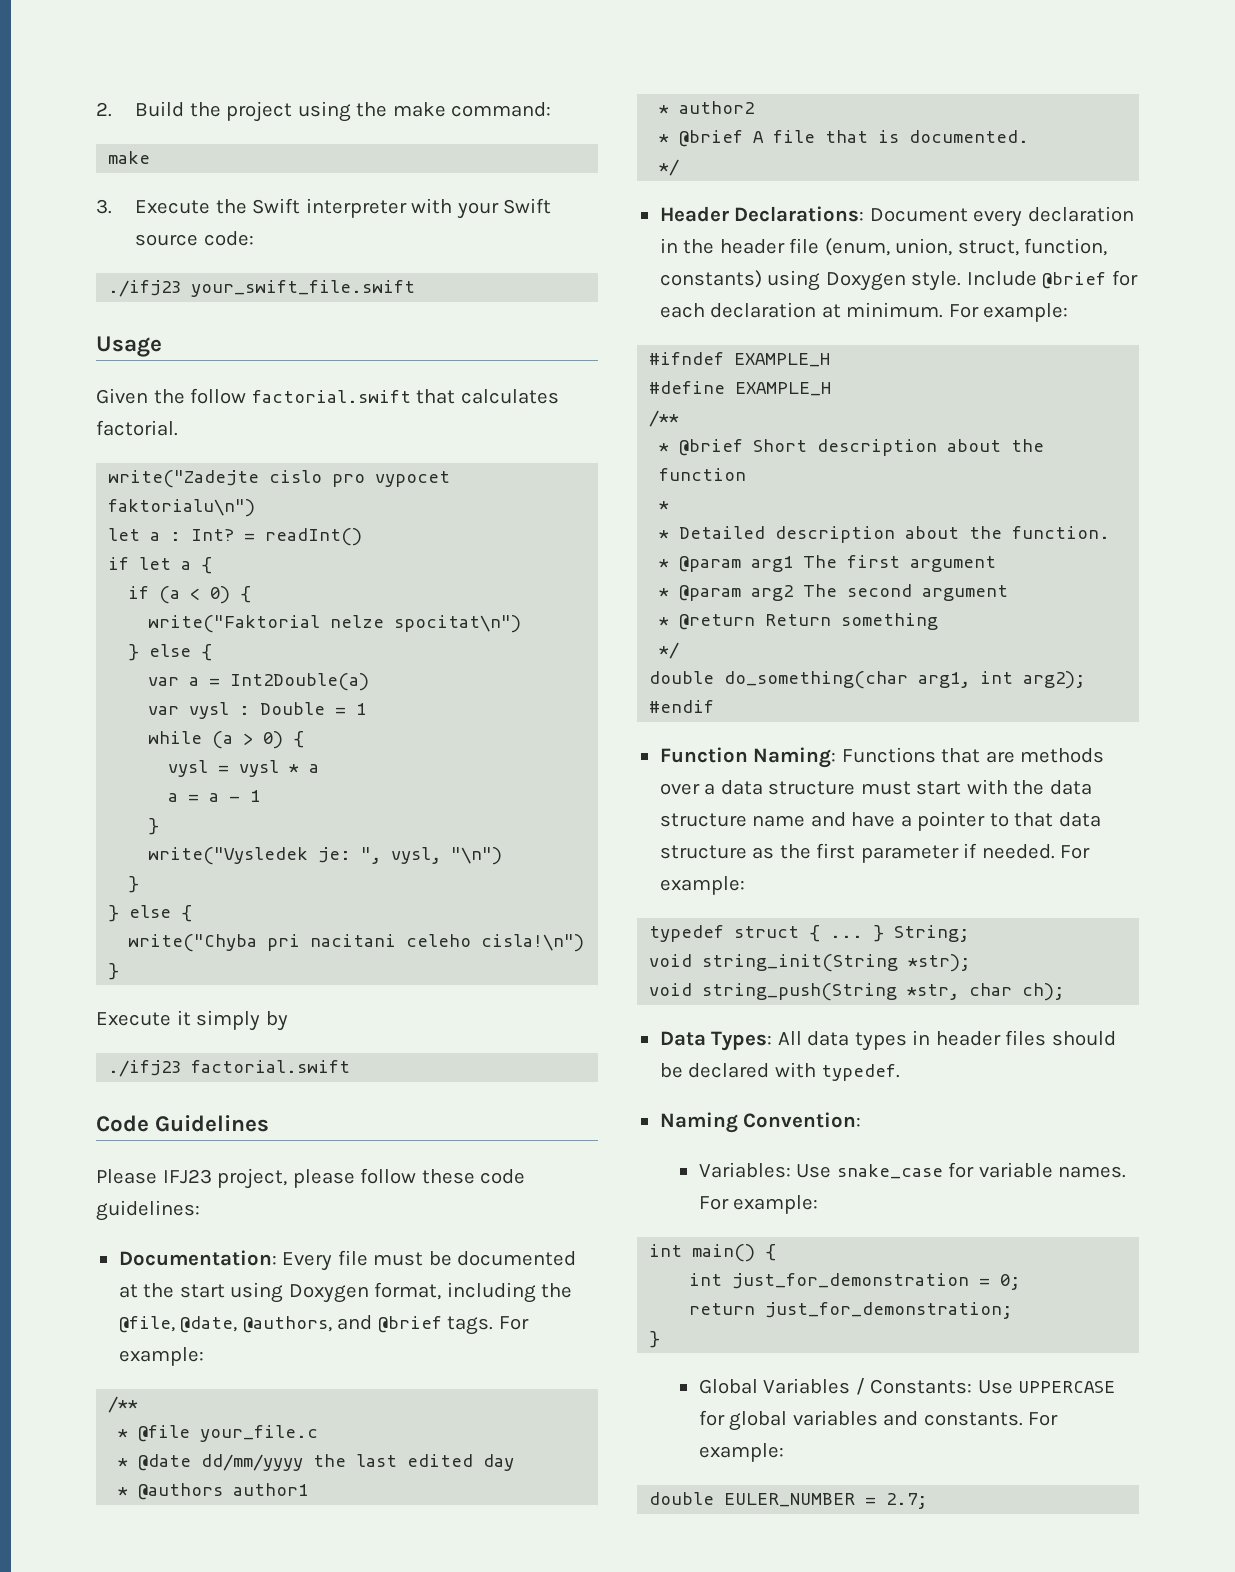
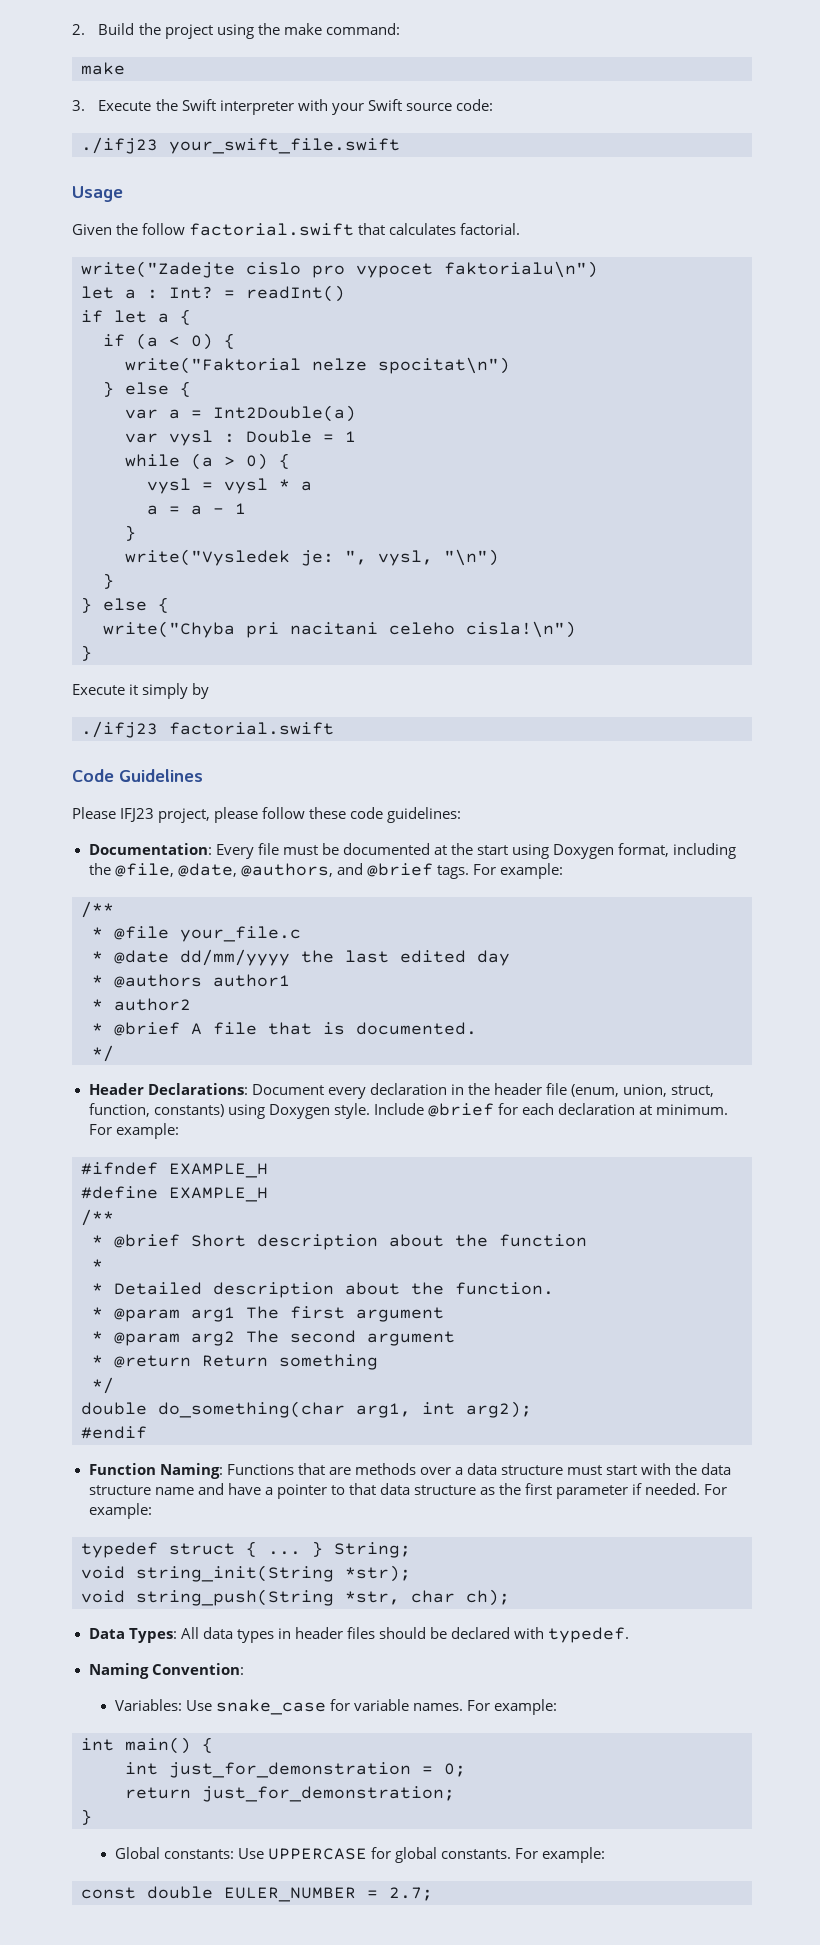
- Global Variables / Constants: Use UPPERCASE for global variables and constants.
+ Global constants: Use UPPERCASE for global constants.
- double EULER_NUMBER = 2.7;
+ const double EULER_NUMBER = 2.7;

